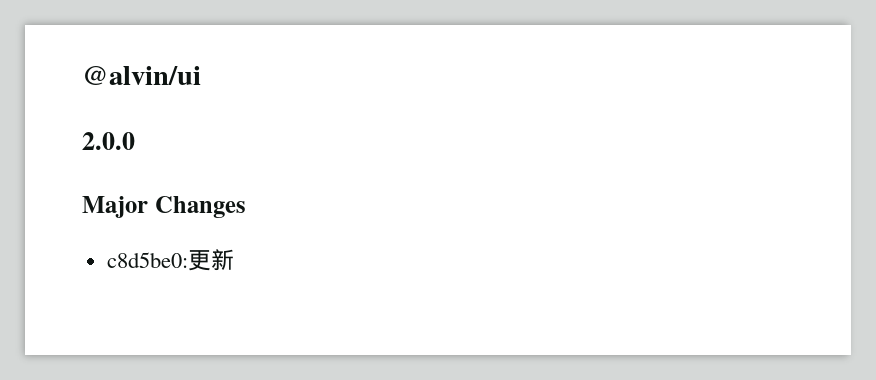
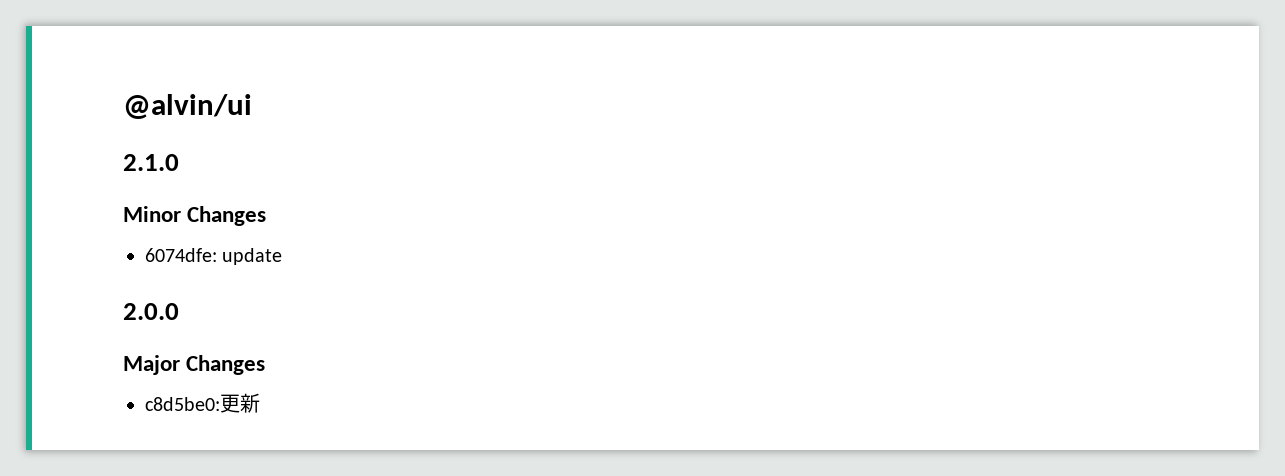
+ 2.1.0
+ Minor Changes
+ 6074dfe: update

